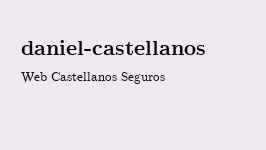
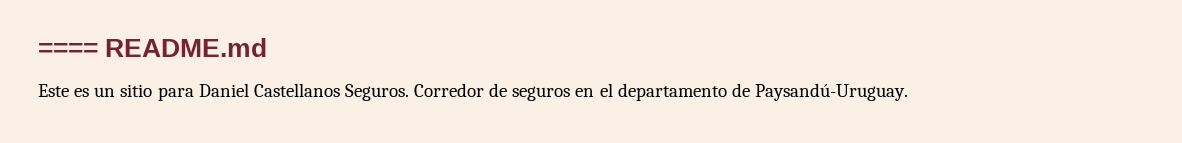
- daniel-castellanos
- Web Castellanos Seguros
+ ==== README.md
+ Este es un sitio para Daniel Castellanos Seguros. Corredor de seguros en el departamento de Paysandú-Uruguay.

